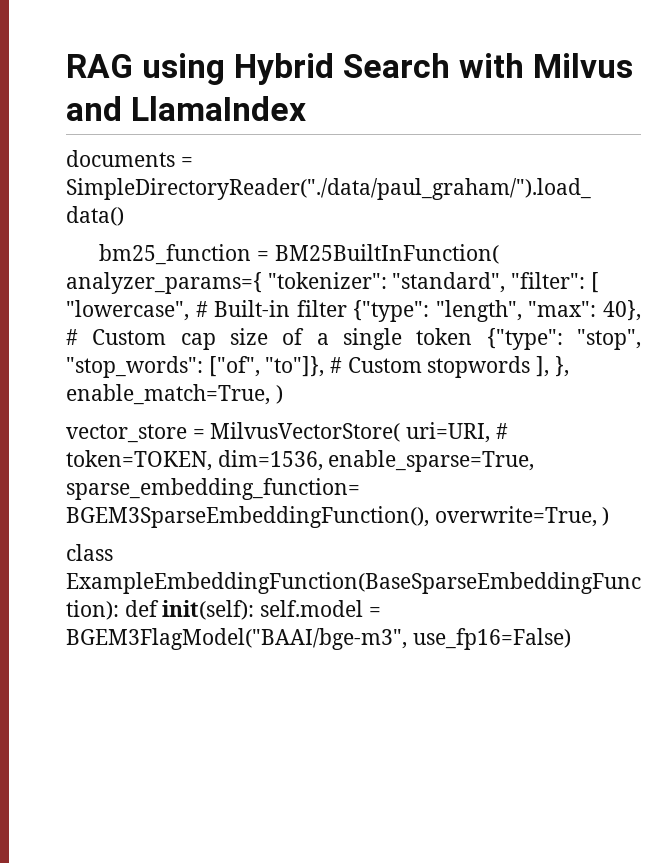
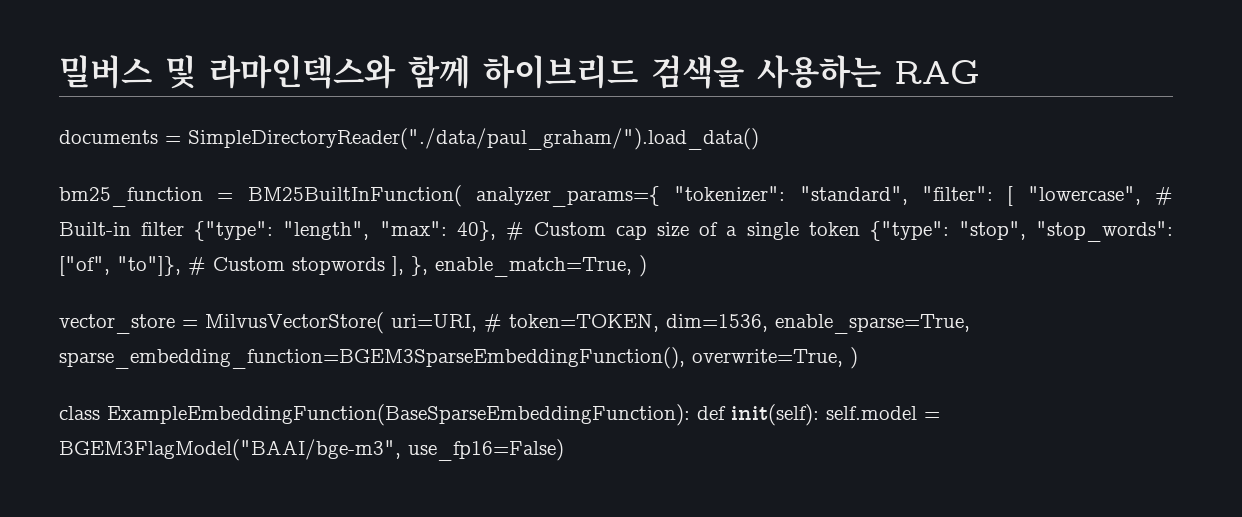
- RAG using Hybrid Search with Milvus and LlamaIndex
+ 밀버스 및 라마인덱스와 함께 하이브리드 검색을 사용하는 RAG

